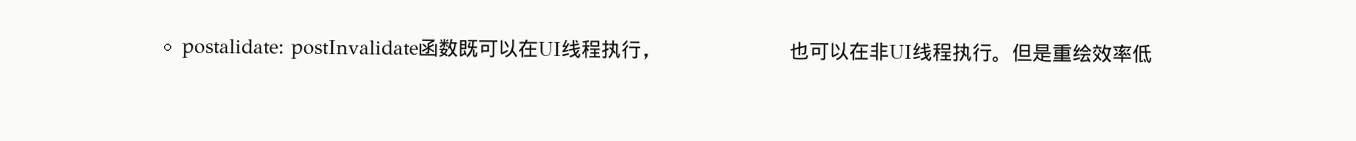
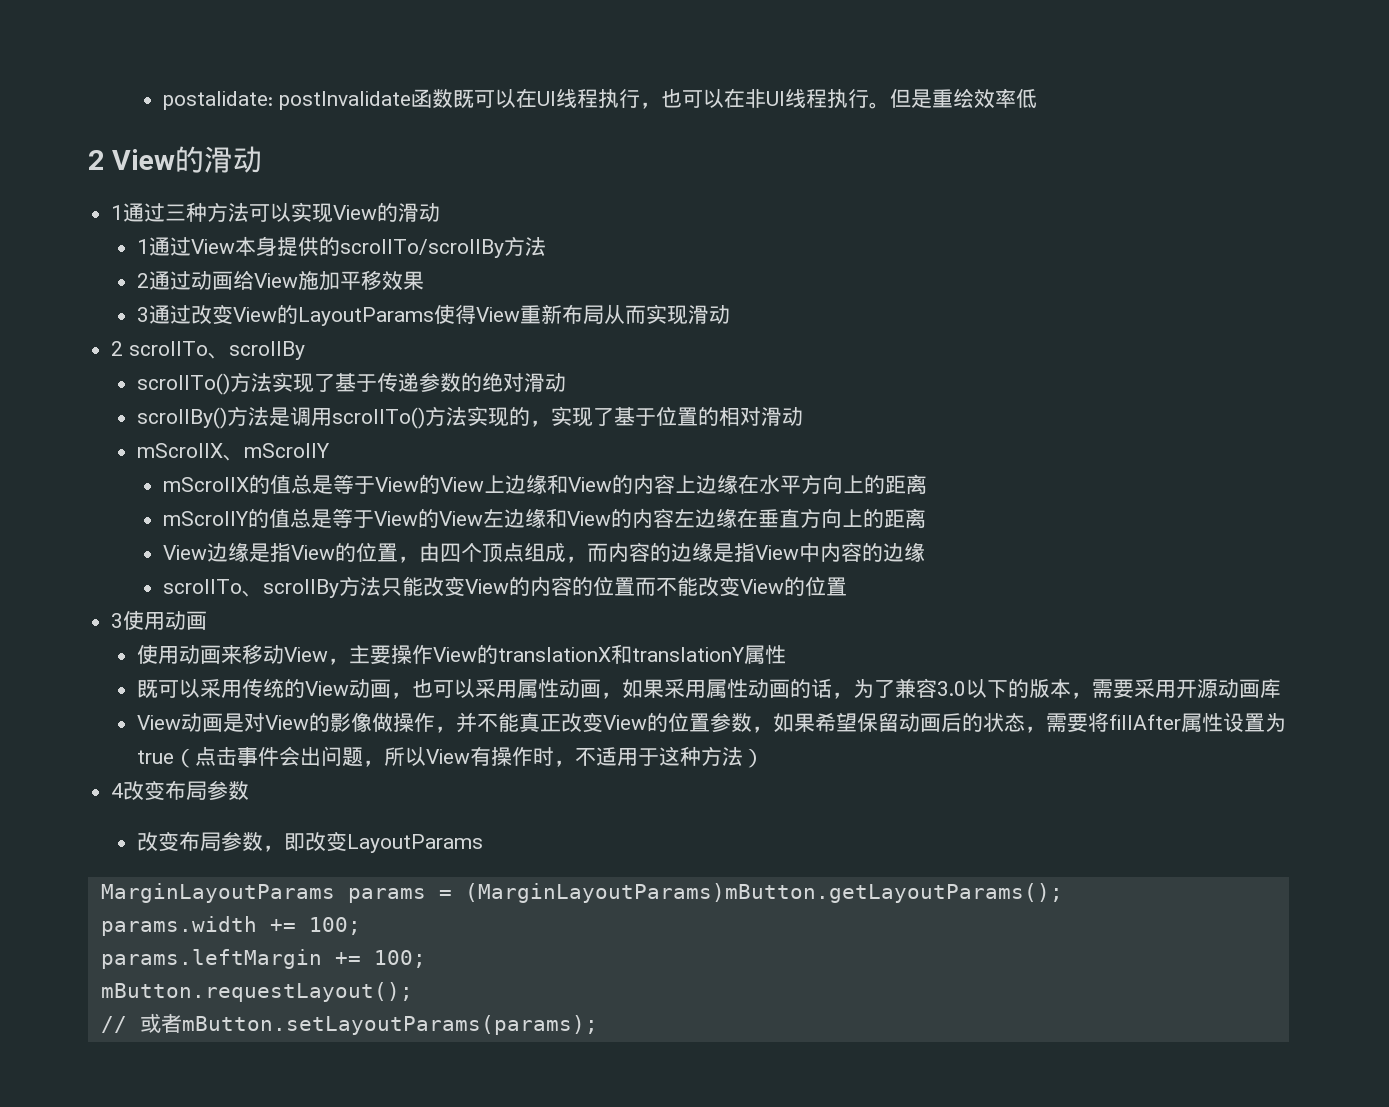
+ 2 View的滑动
+ 1通过三种方法可以实现View的滑动
+ 1通过View本身提供的scrollTo/scrollBy方法
+ 2通过动画给View施加平移效果
+ 3通过改变View的LayoutParams使得View重新布局从而实现滑动
+ 2 scrollTo、scrollBy
+ scrollTo()方法实现了基于传递参数的绝对滑动
+ scrollBy()方法是调用scrollTo()方法实现的，实现了基于位置的相对滑动
+ mScrollX、mScrollY
+ mScrollX的值总是等于View的View上边缘和View的内容上边缘在水平方向上的距离
+ mScrollY的值总是等于View的View左边缘和View的内容左边缘在垂直方向上的距离
+ View边缘是指View的位置，由四个顶点组成，而内容的边缘是指View中内容的边缘
+ scrollTo、scrollBy方法只能改变View的内容的位置而不能改变View的位置
+ 3使用动画
+ 使用动画来移动View，主要操作View的translationX和translationY属性
+ 既可以采用传统的View动画，也可以采用属性动画，如果采用属性动画的话，为了兼容3.0以下的版本，需要采用开源动画库
+ View动画是对View的影像做操作，并不能真正改变View的位置参数，如果希望保留动画后的状态，需要将fillAfter属性设置为true（点击事件会出问题，所以View有操作时，不适用于这种方法）
+ 4改变布局参数
+ 改变布局参数，即改变LayoutParams
+ MarginLayoutParams params = (MarginLayoutParams)mButton.getLayoutParams();
+ params.width += 100;
+ params.leftMargin += 100;
+ mButton.requestLayout();
+ // 或者mButton.setLayoutParams(params);

